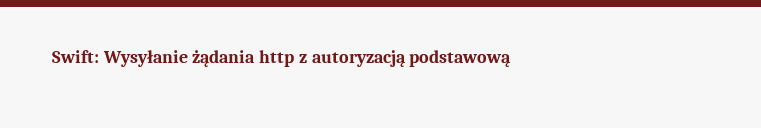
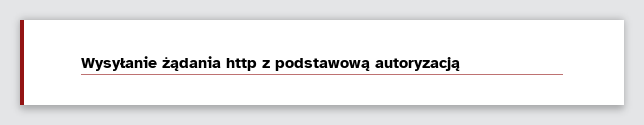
- Swift: Wysyłanie żądania http z autoryzacją podstawową
+ Wysyłanie żądania http z podstawową autoryzacją

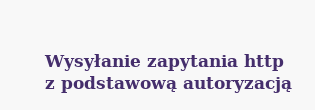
- Wysyłanie żądania http z podstawową autoryzacją
+ Wysyłanie zapytania http z podstawową autoryzacją

